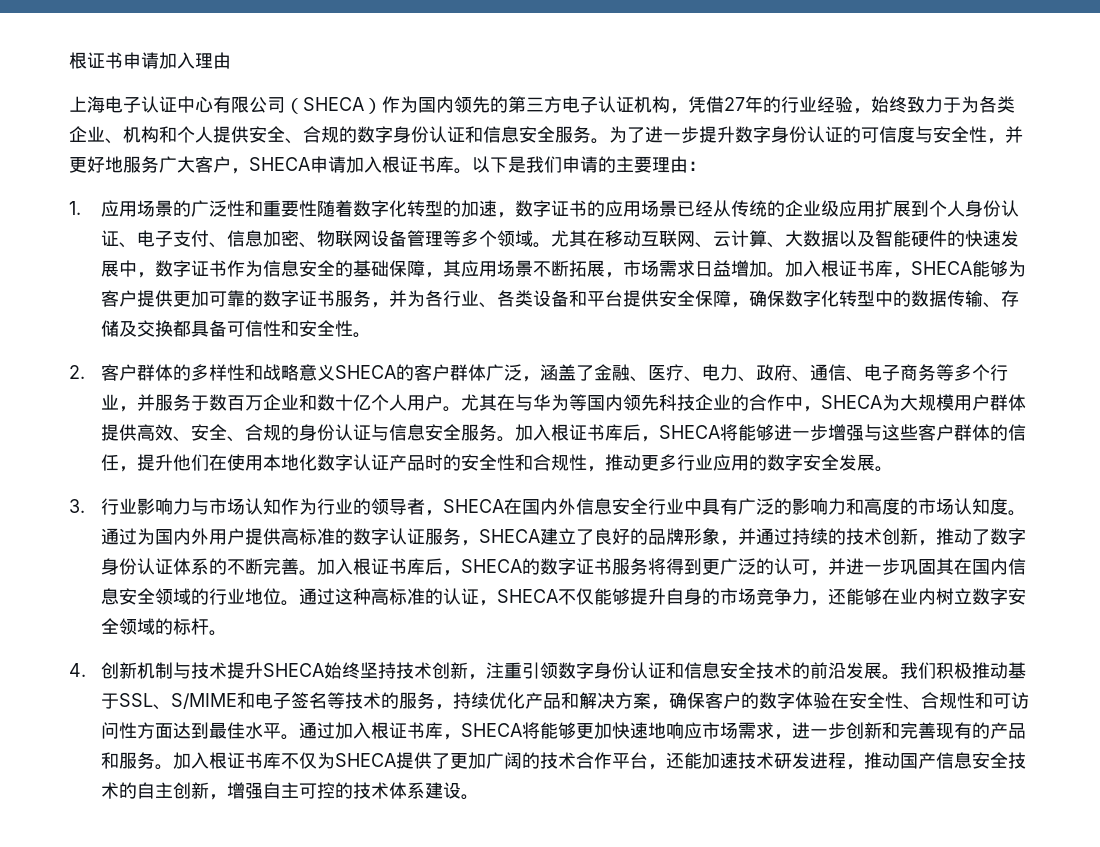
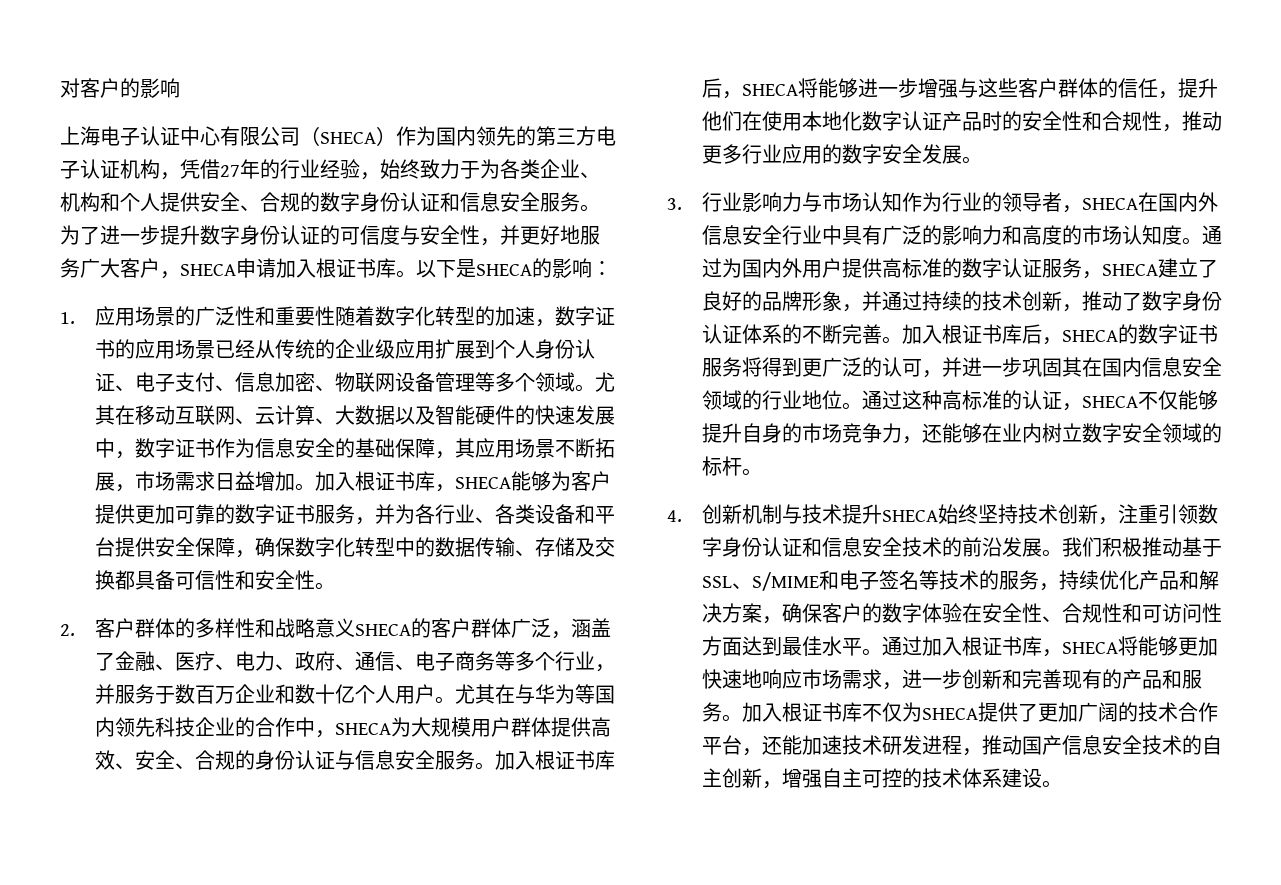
- 根证书申请加入理由
+ 对客户的影响
- 以下是我们申请的主要理由：
+ 以下是SHECA的影响：

